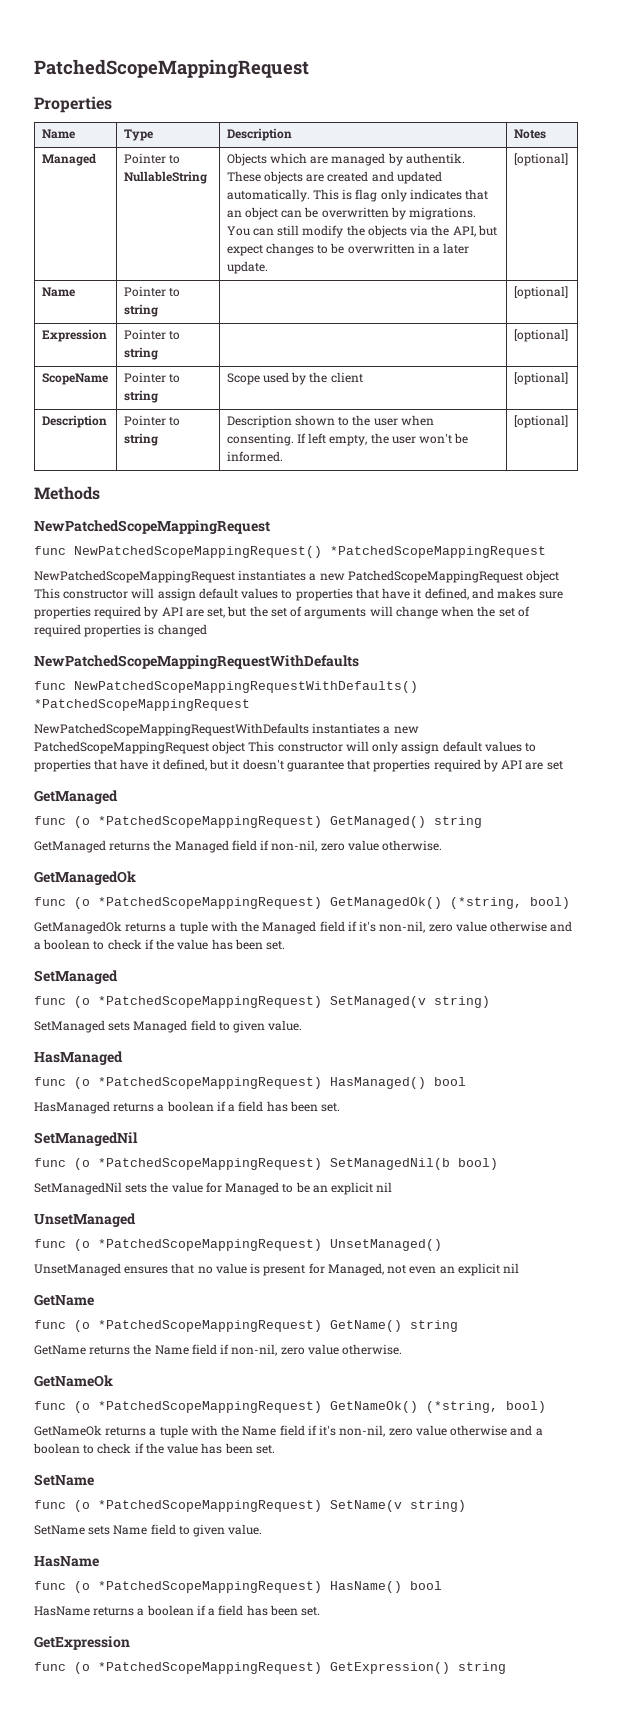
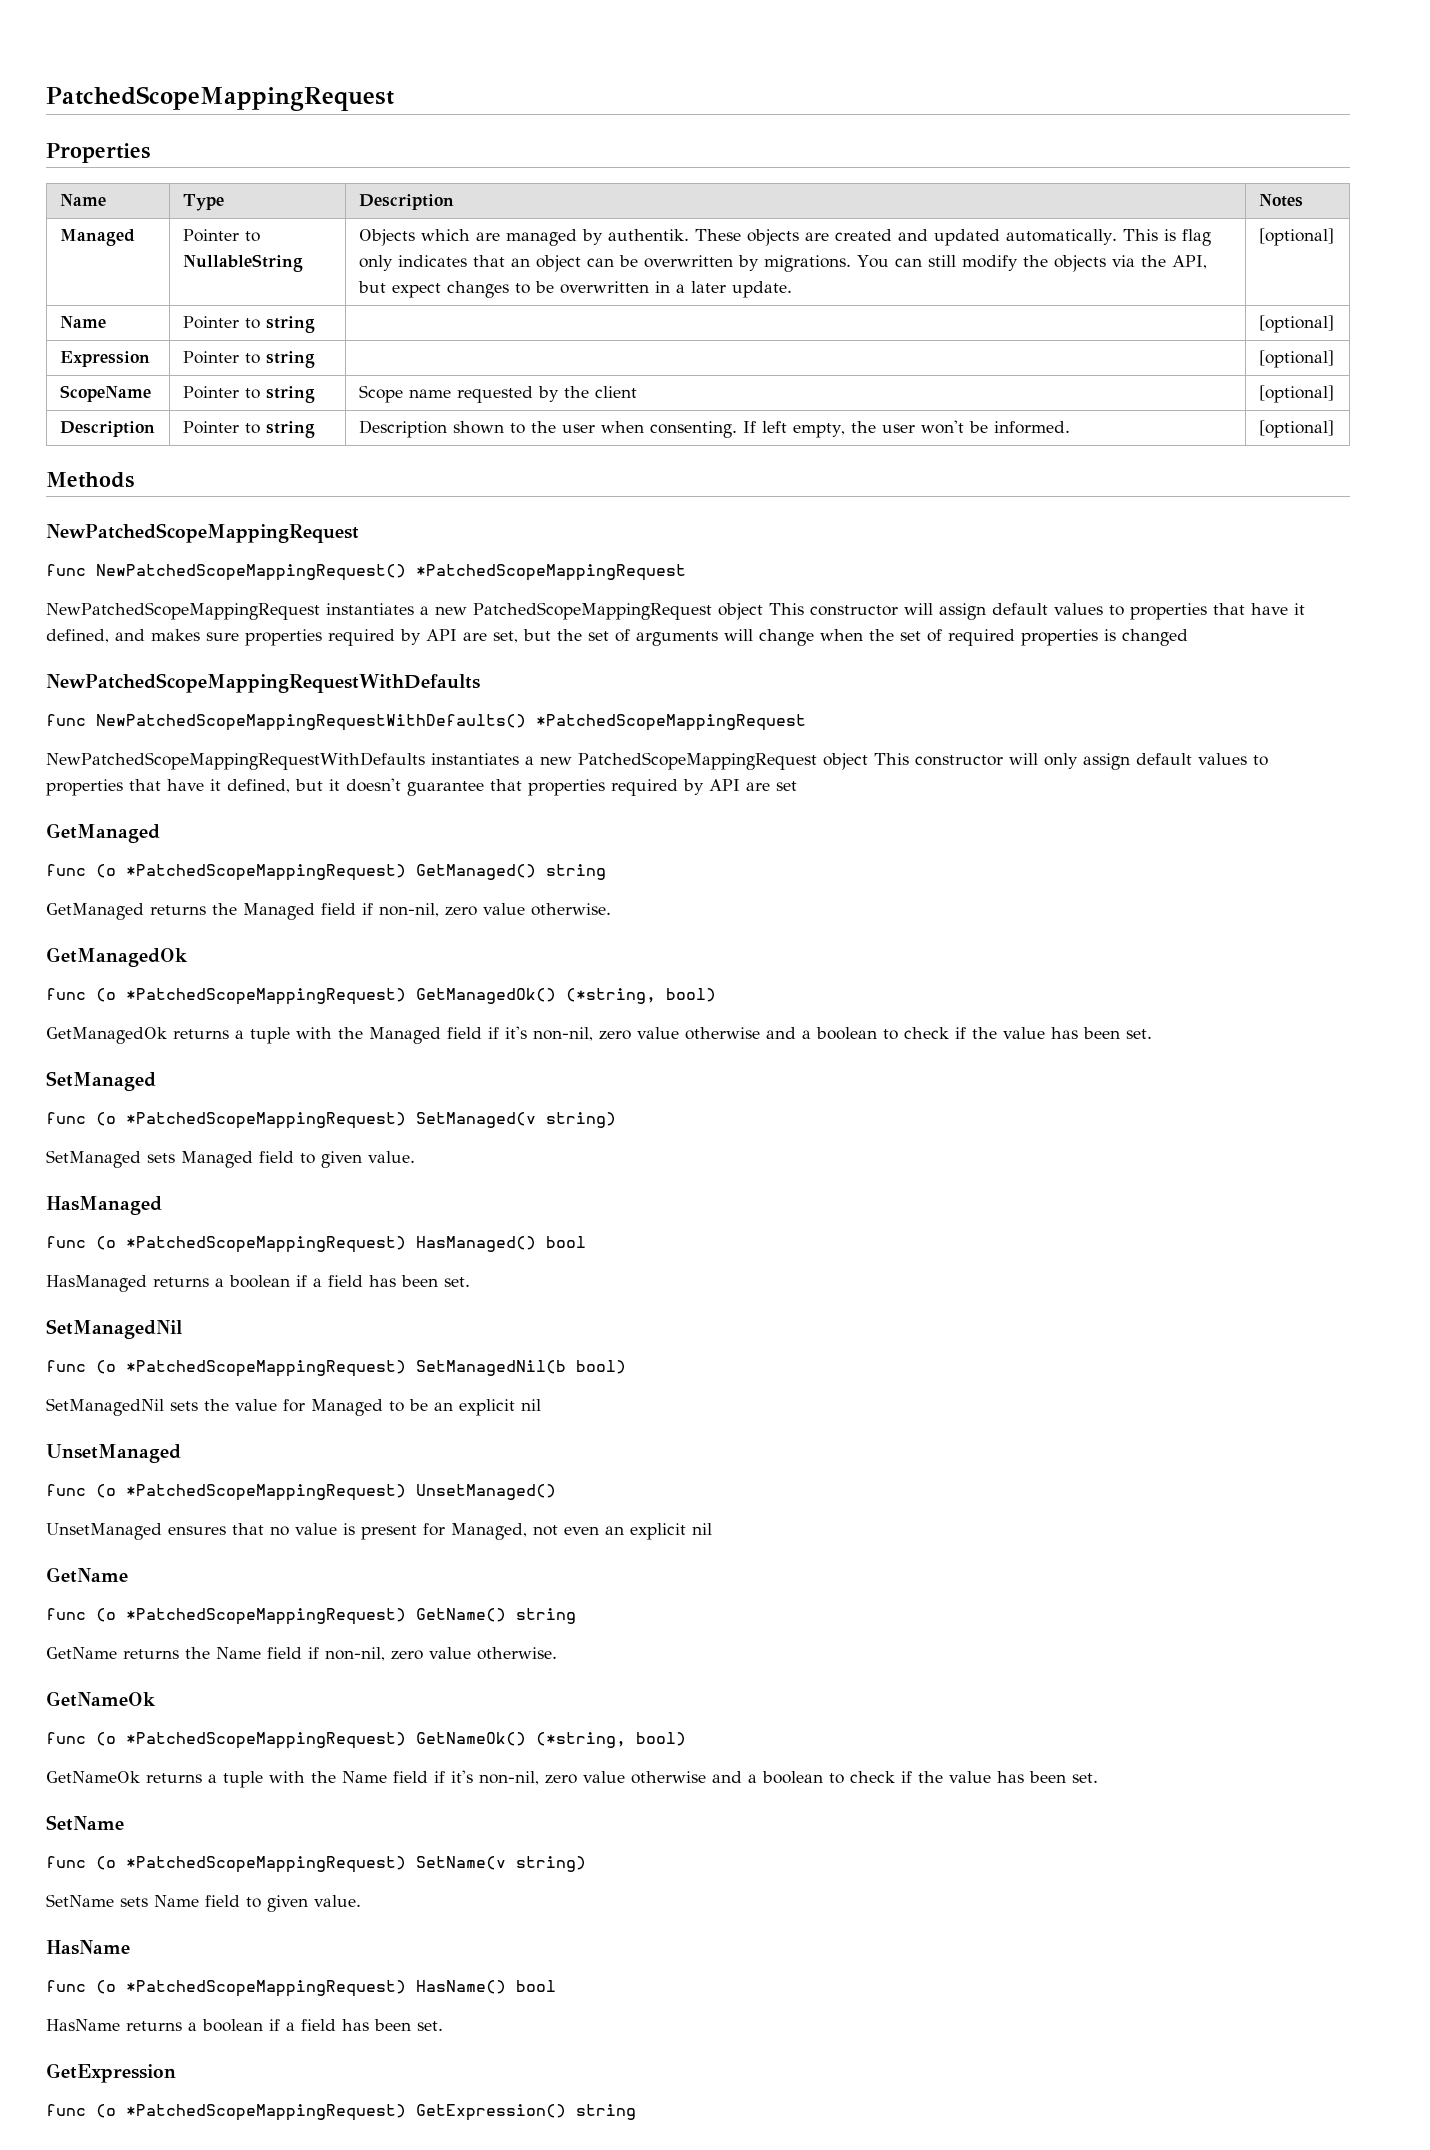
- ScopeName | Pointer to string | Scope used by the client | [optional]
+ ScopeName | Pointer to string | Scope name requested by the client | [optional]

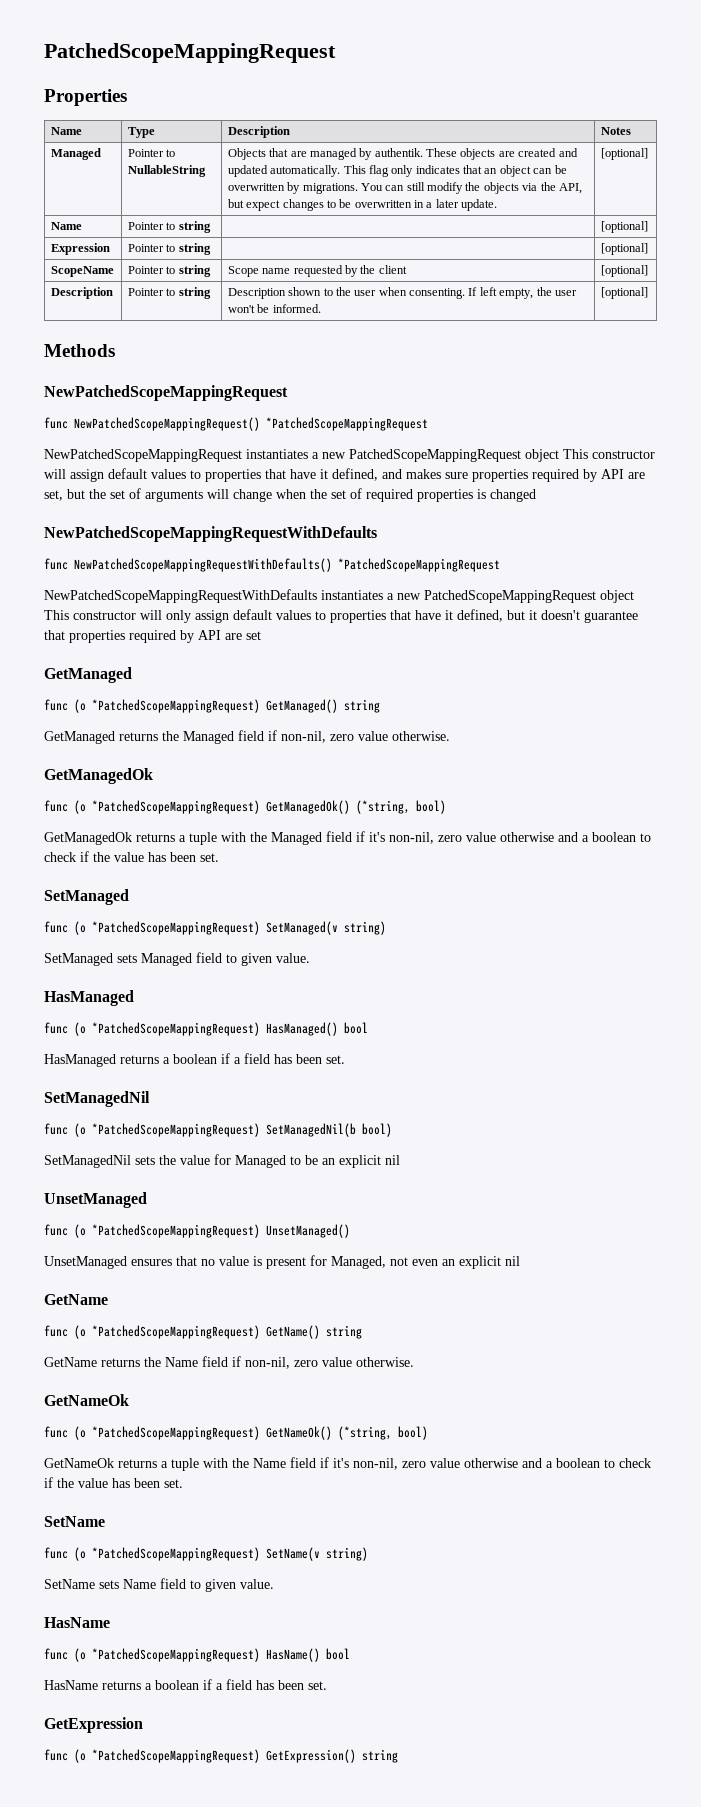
- Objects which are managed by authentik.
+ Objects that are managed by authentik.
- This is flag only indicates that an object can be overwritten by migrations.
+ This flag only indicates that an object can be overwritten by migrations.

